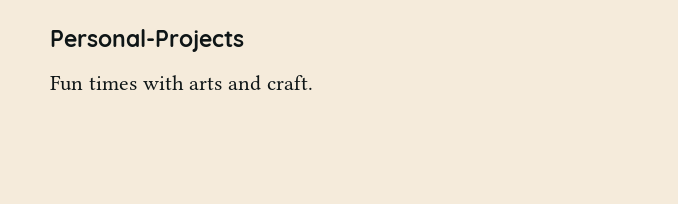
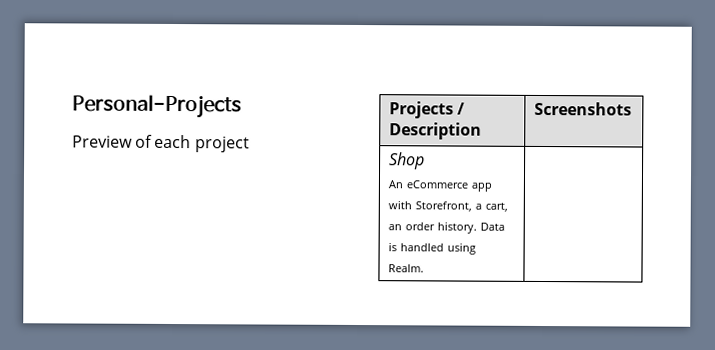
- Fun times with arts and craft.
+ Preview of each project
+ Projects / Description | Screenshots
+ Shop
+ An eCommerce app with Storefront, a cart, an order history. Data is handled using Realm. |

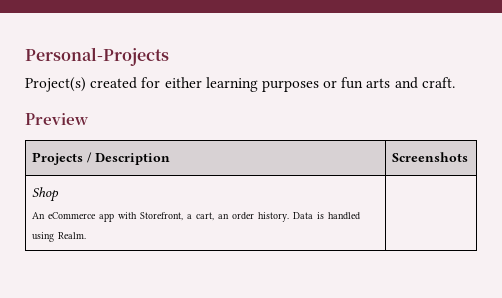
- Preview of each project
+ Project(s) created for either learning purposes or fun arts and craft.
+ Preview

